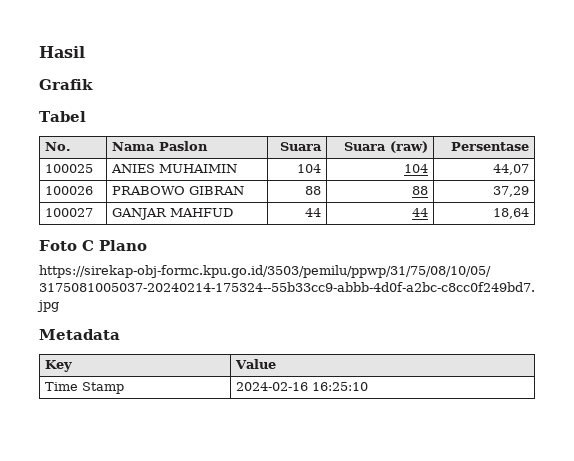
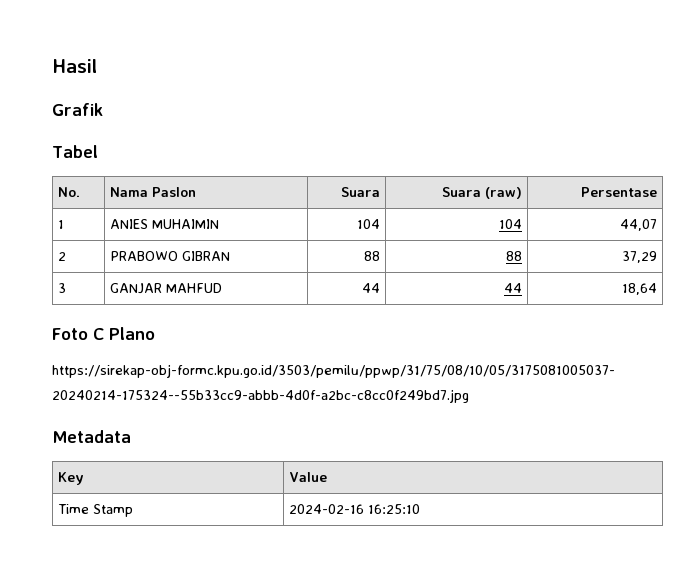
- 100025 | ANIES MUHAIMIN | 104 | 104 | 44,07
+ 1 | ANIES MUHAIMIN | 104 | 104 | 44,07
- 100026 | PRABOWO GIBRAN | 88 | 88 | 37,29
+ 2 | PRABOWO GIBRAN | 88 | 88 | 37,29
- 100027 | GANJAR MAHFUD | 44 | 44 | 18,64
+ 3 | GANJAR MAHFUD | 44 | 44 | 18,64

